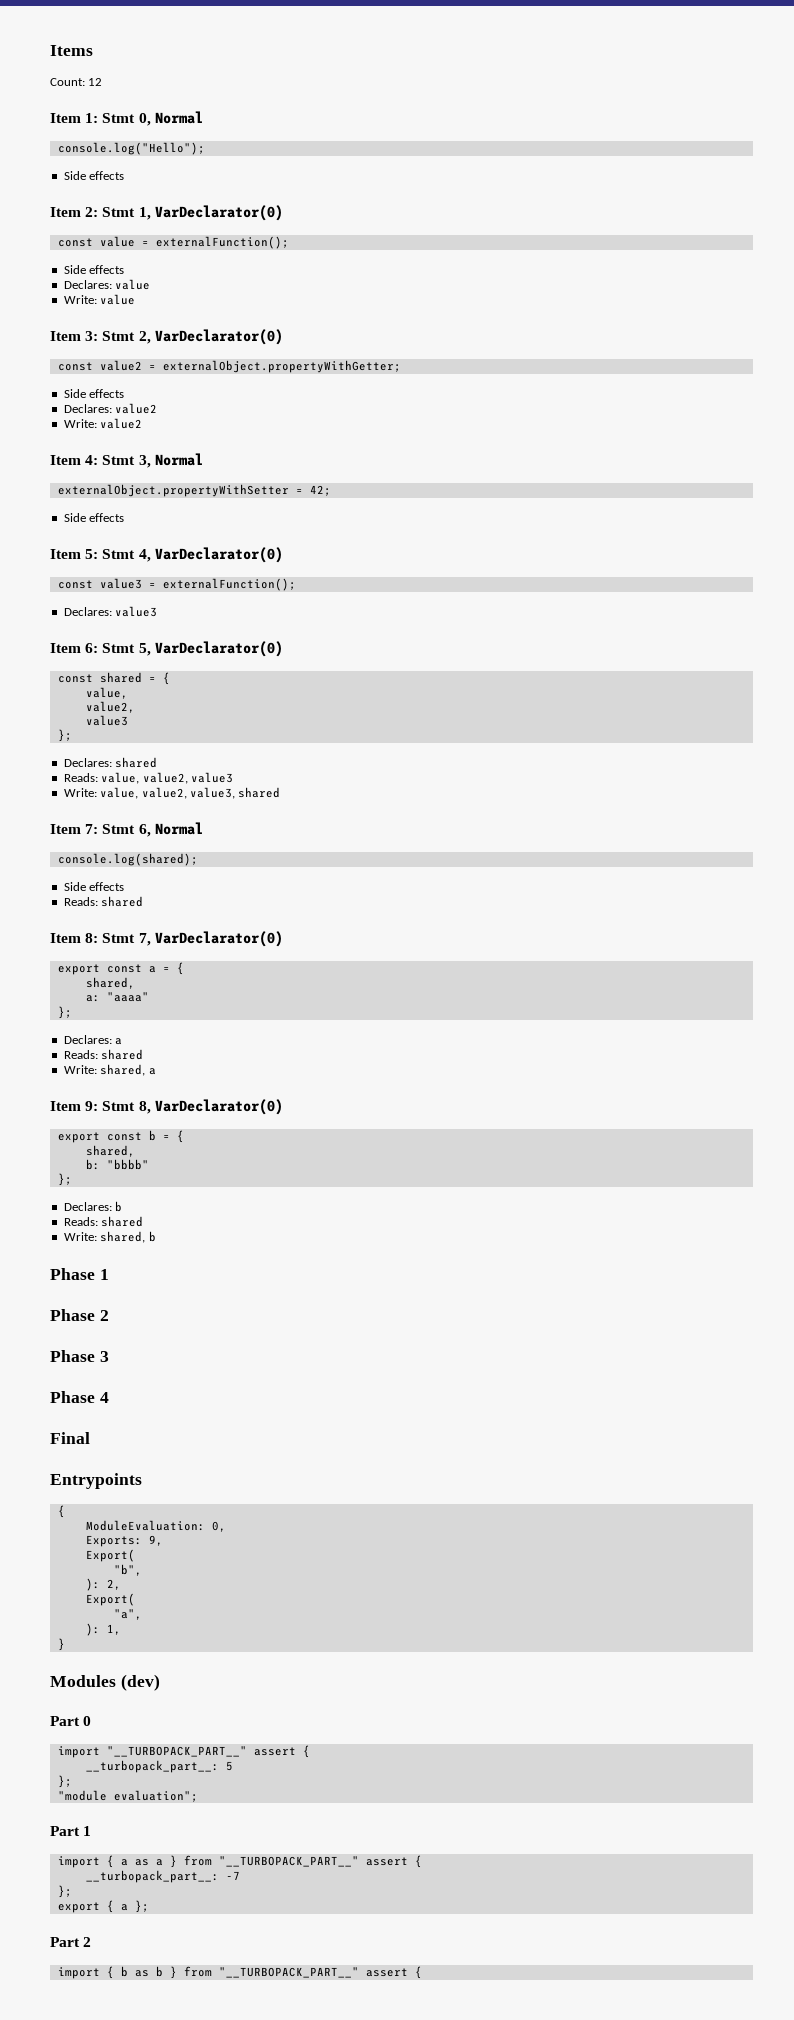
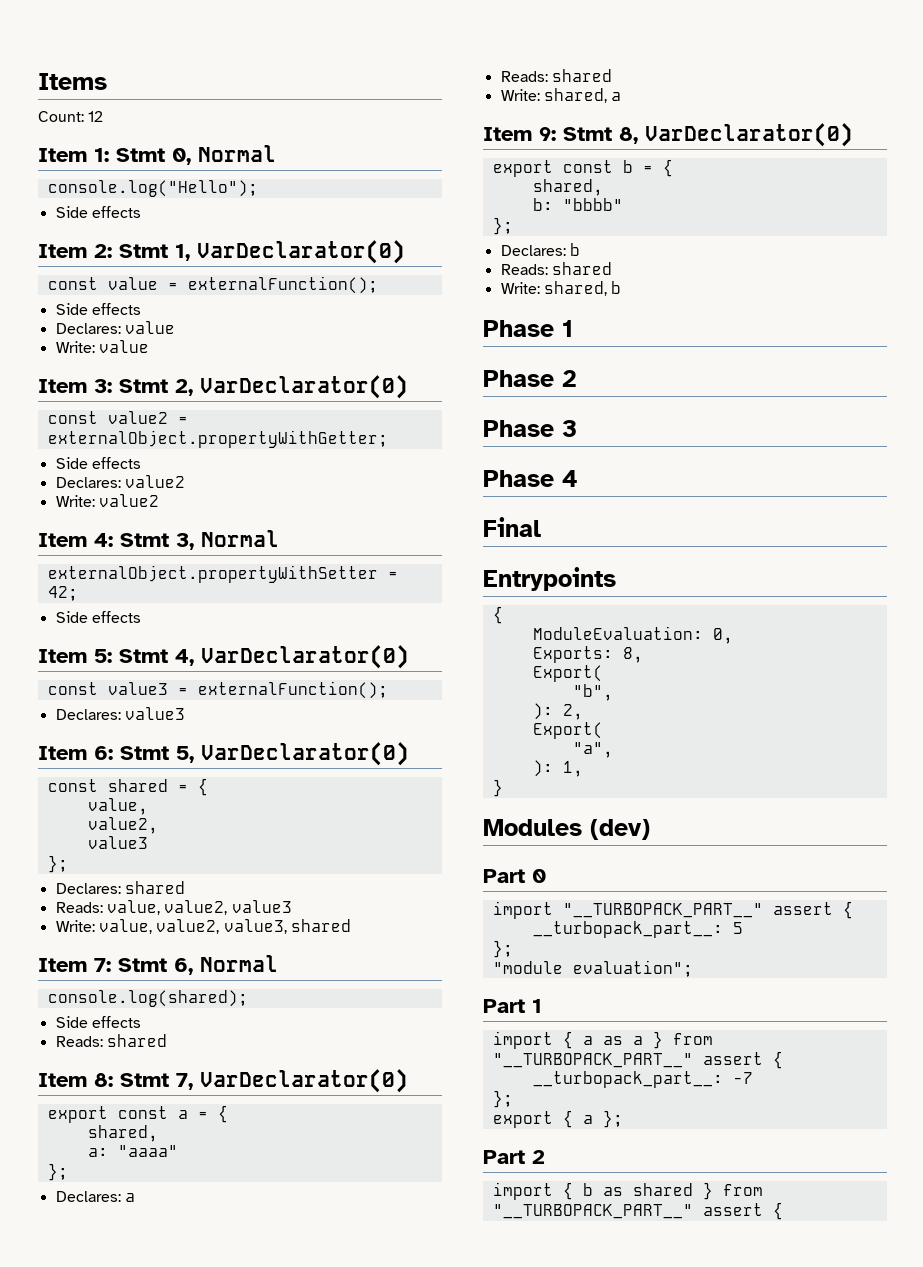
- Exports: 9,
+ Exports: 8,
- import { b as b } from "__TURBOPACK_PART__" assert {
+ import { b as shared } from "__TURBOPACK_PART__" assert {

